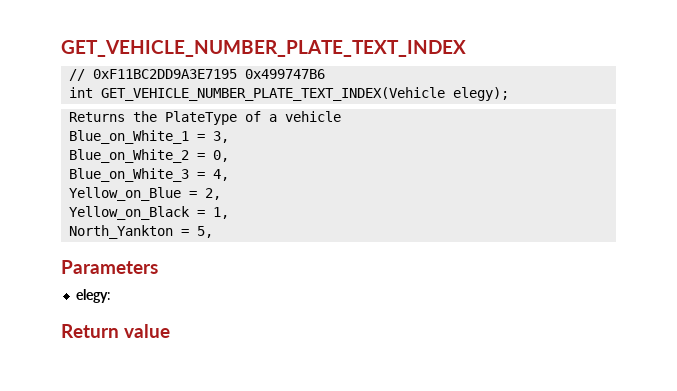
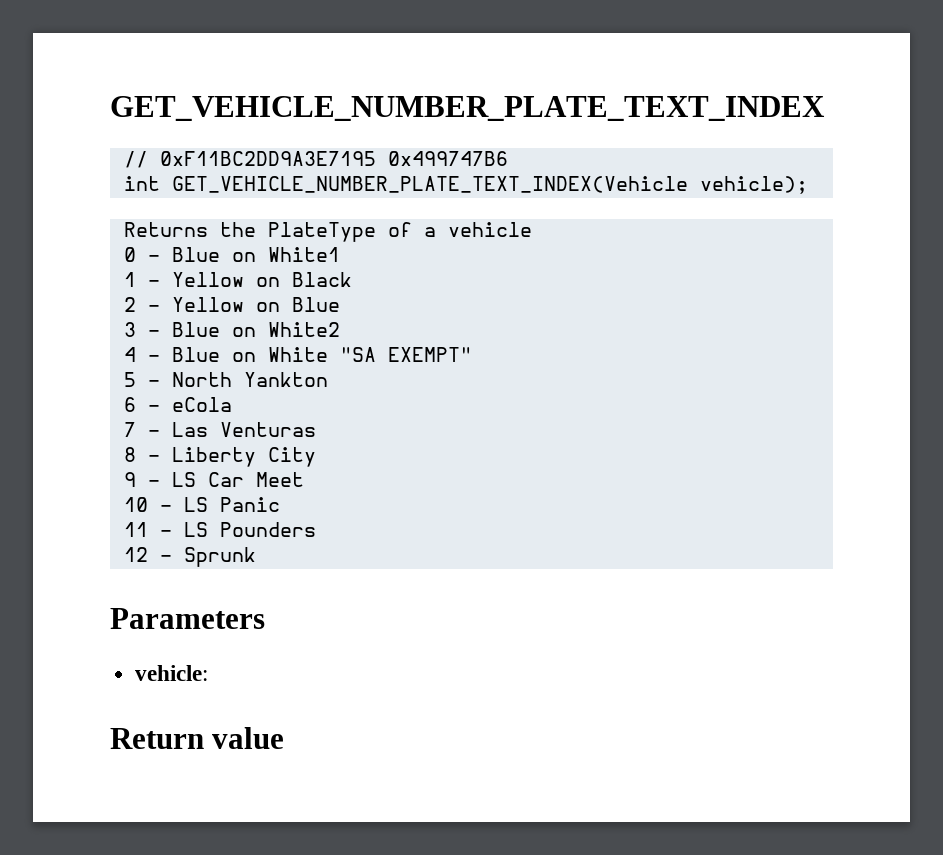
- int GET_VEHICLE_NUMBER_PLATE_TEXT_INDEX(Vehicle elegy);
+ int GET_VEHICLE_NUMBER_PLATE_TEXT_INDEX(Vehicle vehicle);
- Blue_on_White_1 = 3,
- Blue_on_White_2 = 0,
- Blue_on_White_3 = 4,
- Yellow_on_Blue = 2,
- Yellow_on_Black = 1,
- North_Yankton = 5,
+ 0 - Blue on White1
+ 1 - Yellow on Black
+ 2 - Yellow on Blue
+ 3 - Blue on White2
+ 4 - Blue on White "SA EXEMPT"
+ 5 - North Yankton
+ 6 - eCola
+ 7 - Las Venturas
+ 8 - Liberty City
+ 9 - LS Car Meet
+ 10 - LS Panic
+ 11 - LS Pounders
+ 12 - Sprunk
- elegy:
+ vehicle:

